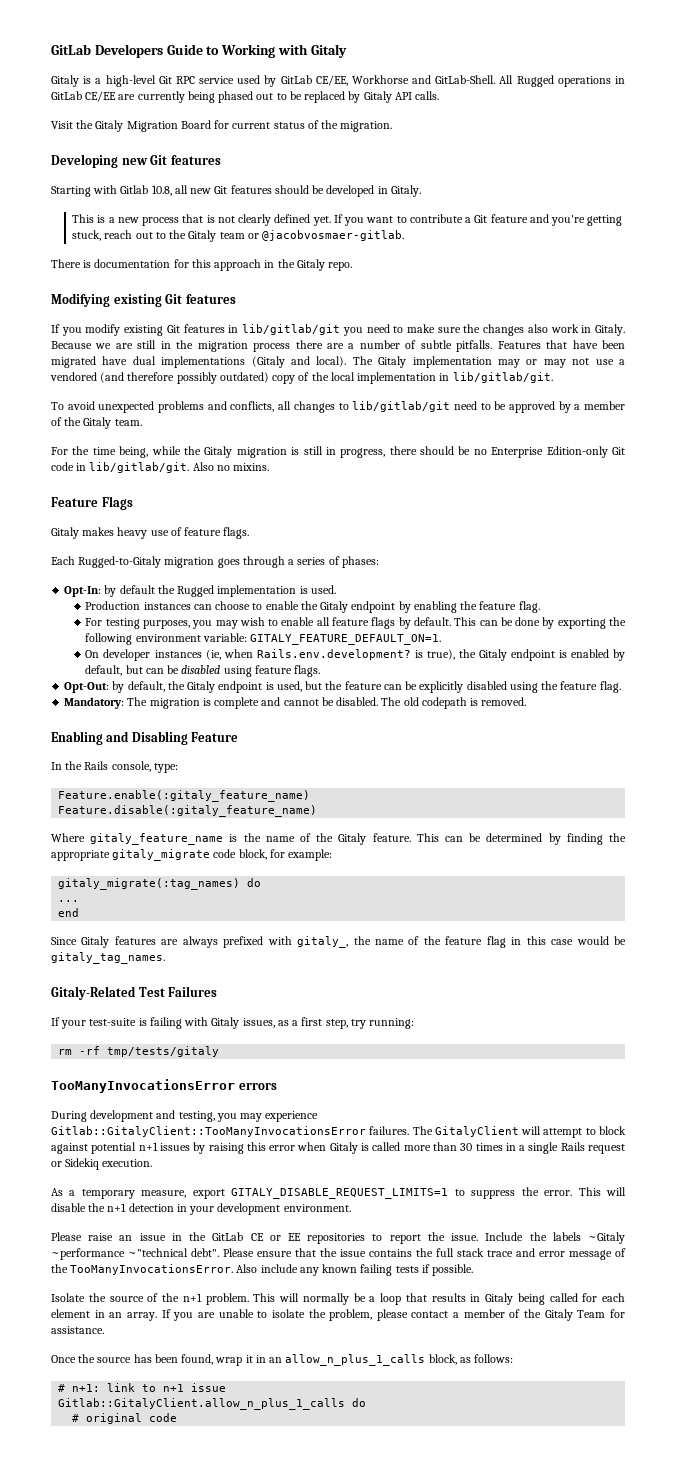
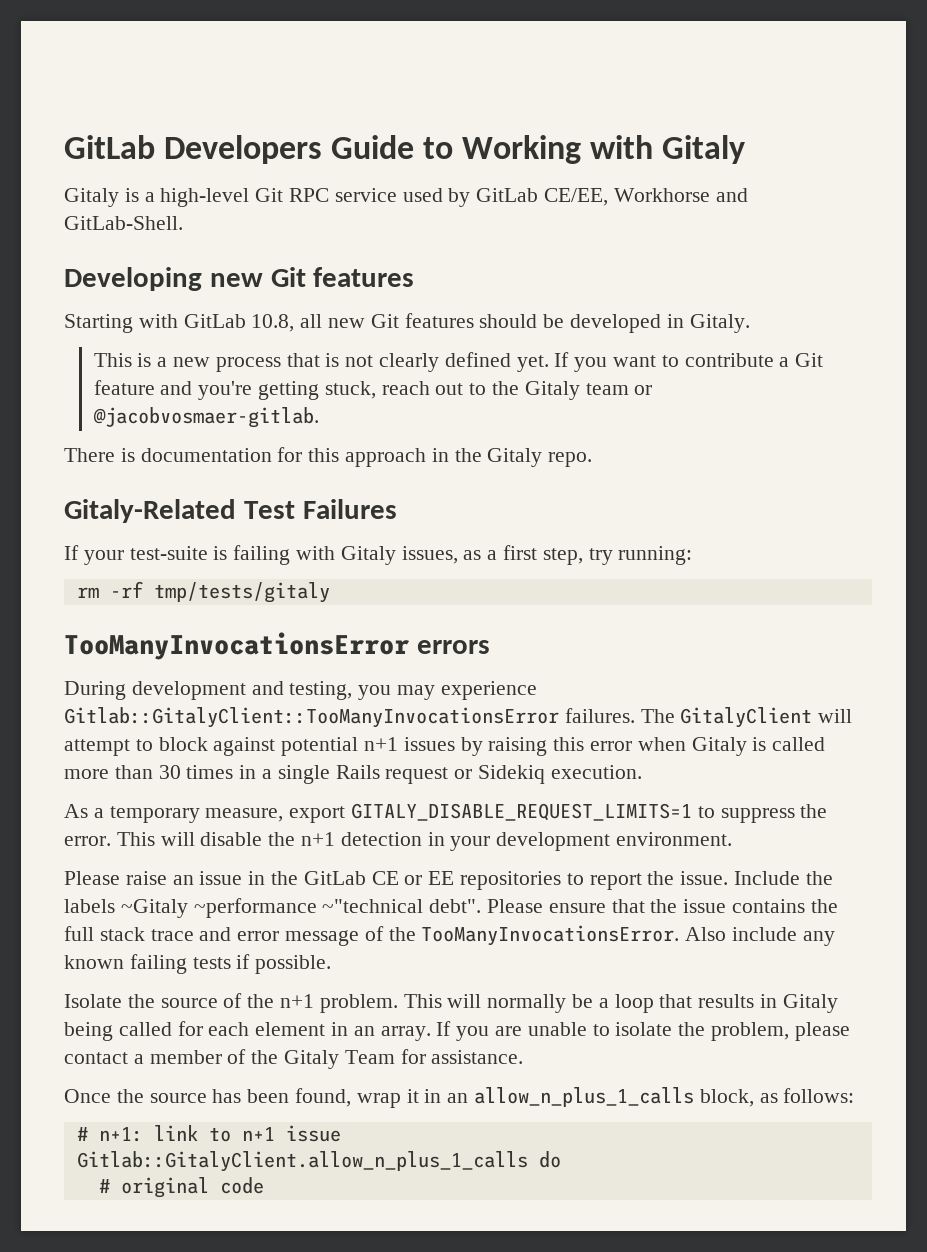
- All Rugged operations in GitLab CE/EE are currently being phased out to be replaced by Gitaly API calls.
- Visit the Gitaly Migration Board for current status of the migration.
- Starting with Gitlab 10.8, all new Git features should be developed in Gitaly.
+ Starting with GitLab 10.8, all new Git features should be developed in Gitaly.
- Modifying existing Git features
- If you modify existing Git features in lib/gitlab/git you need to make sure the changes also work in Gitaly. Because we are still in the migration process there are a number of subtle pitfalls. Features that have been migrated have dual implementations (Gitaly and local). The Gitaly implementation may or may not use a vendored (and therefore possibly outdated) copy of the local implementation in lib/gitlab/git.
- To avoid unexpected problems and conflicts, all changes to lib/gitlab/git need to be approved by a member of the Gitaly team.
- For the time being, while the Gitaly migration is still in progress, there should be no Enterprise Edition-only Git code in lib/gitlab/git. Also no mixins.
- Feature Flags
- Gitaly makes heavy use of feature flags.
- Each Rugged-to-Gitaly migration goes through a series of phases:
- Opt-In: by default the Rugged implementation is used.
- Production instances can choose to enable the Gitaly endpoint by enabling the feature flag.
- For testing purposes, you may wish to enable all feature flags by default. This can be done by exporting the following environment variable: GITALY_FEATURE_DEFAULT_ON=1.
- On developer instances (ie, when Rails.env.development? is true), the Gitaly endpoint is enabled by default, but can be disabled using feature flags.
- Opt-Out: by default, the Gitaly endpoint is used, but the feature can be explicitly disabled using the feature flag.
- Mandatory: The migration is complete and cannot be disabled. The old codepath is removed.
- Enabling and Disabling Feature
- In the Rails console, type:
- Feature.enable(:gitaly_feature_name)
- Feature.disable(:gitaly_feature_name)
- Where gitaly_feature_name is the name of the Gitaly feature. This can be determined by finding the appropriate gitaly_migrate code block, for example:
- gitaly_migrate(:tag_names) do
- ...
- end
- Since Gitaly features are always prefixed with gitaly_, the name of the feature flag in this case would be gitaly_tag_names.

